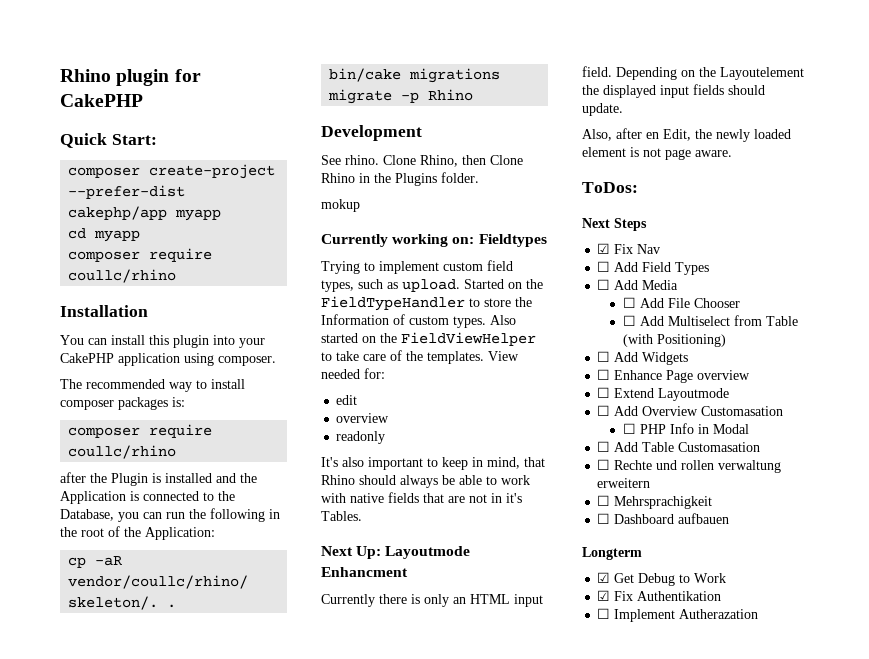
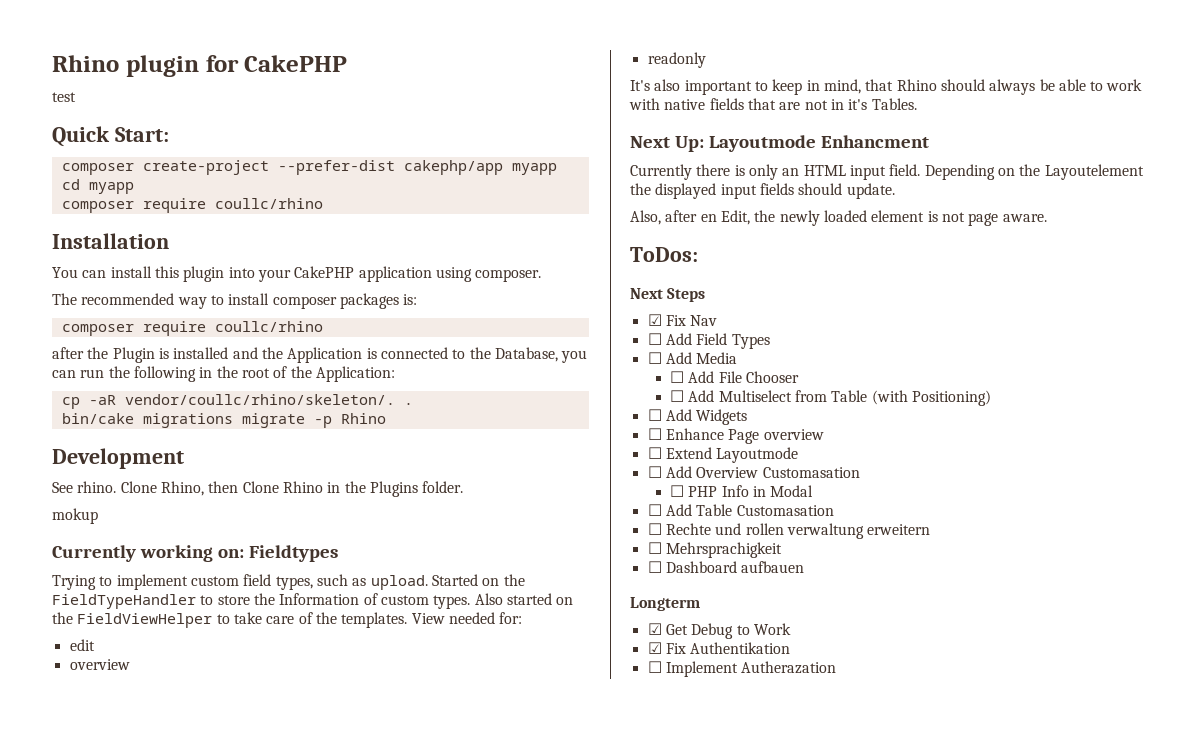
+ test

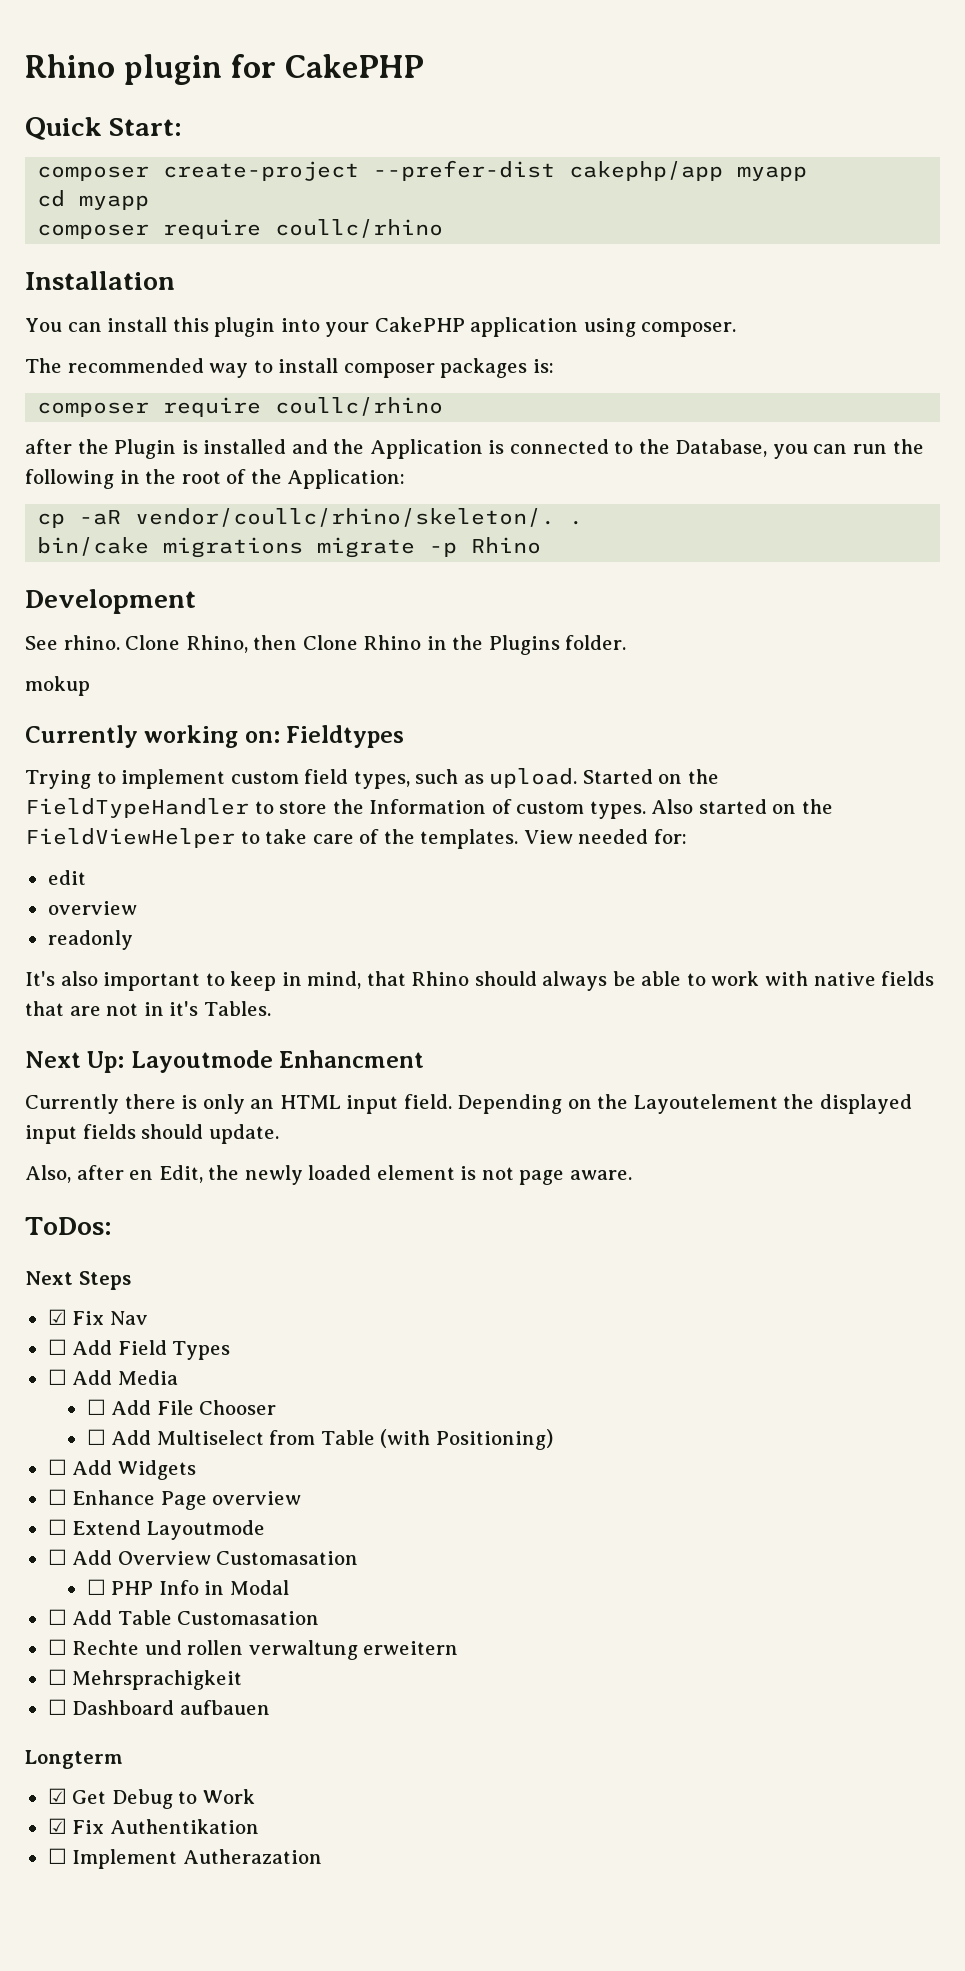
- test

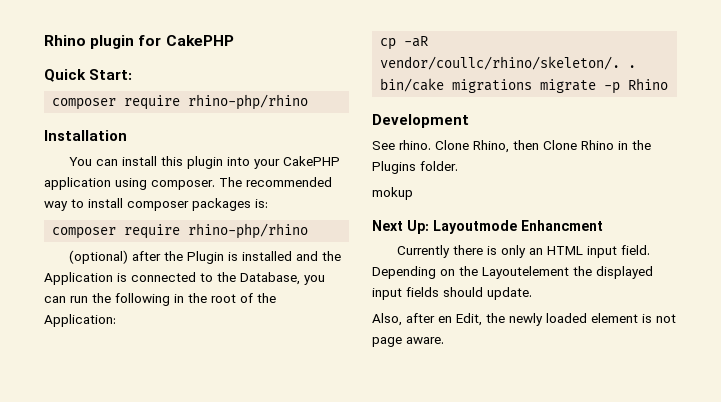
  Quick Start:
- composer create-project --prefer-dist cakephp/app myapp
- cd myapp
- composer require coullc/rhino
+ composer require rhino-php/rhino
- You can install this plugin into your CakePHP application using composer.
- The recommended way to install composer packages is:
- composer require coullc/rhino
- after the Plugin is installed and the Application is connected to the Database, you can run the following in the root of the Application:
+ You can install this plugin into your CakePHP application using composer. The recommended way to install composer packages is:
+ composer require rhino-php/rhino
+ (optional) after the Plugin is installed and the Application is connected to the Database, you can run the following in the root of the Application:
- Currently working on: Fieldtypes
- Trying to implement custom field types, such as upload. Started on the FieldTypeHandler to store the Information of custom types. Also started on the FieldViewHelper to take care of the templates. View needed for:
- edit
- overview
- readonly
- It's also important to keep in mind, that Rhino should always be able to work with native fields that are not in it's Tables.
- ToDos:
- Next Steps
- ☑ Fix Nav
- ☐ Add Field Types
- ☐ Add Media
- ☐ Add File Chooser
- ☐ Add Multiselect from Table (with Positioning)
- ☐ Add Widgets
- ☐ Enhance Page overview
- ☐ Extend Layoutmode
- ☐ Add Overview Customasation
- ☐ PHP Info in Modal
- ☐ Add Table Customasation
- ☐ Rechte und rollen verwaltung erweitern
- ☐ Mehrsprachigkeit
- ☐ Dashboard aufbauen
- Longterm
- ☑ Get Debug to Work
- ☑ Fix Authentikation
- ☐ Implement Autherazation

